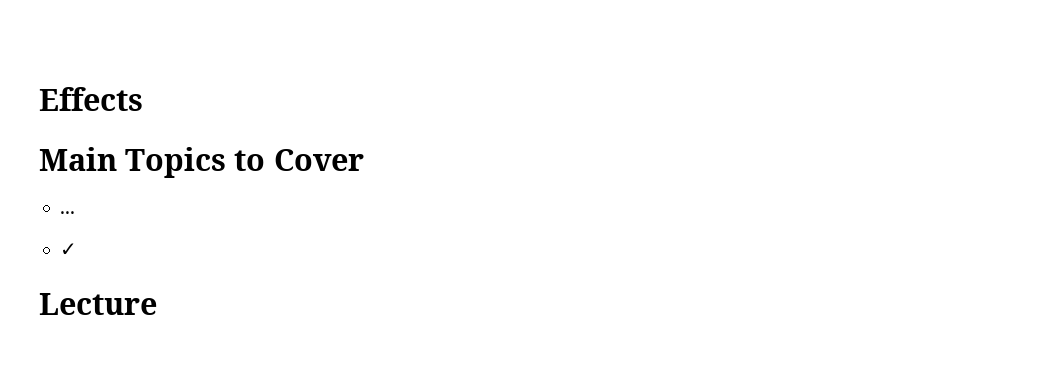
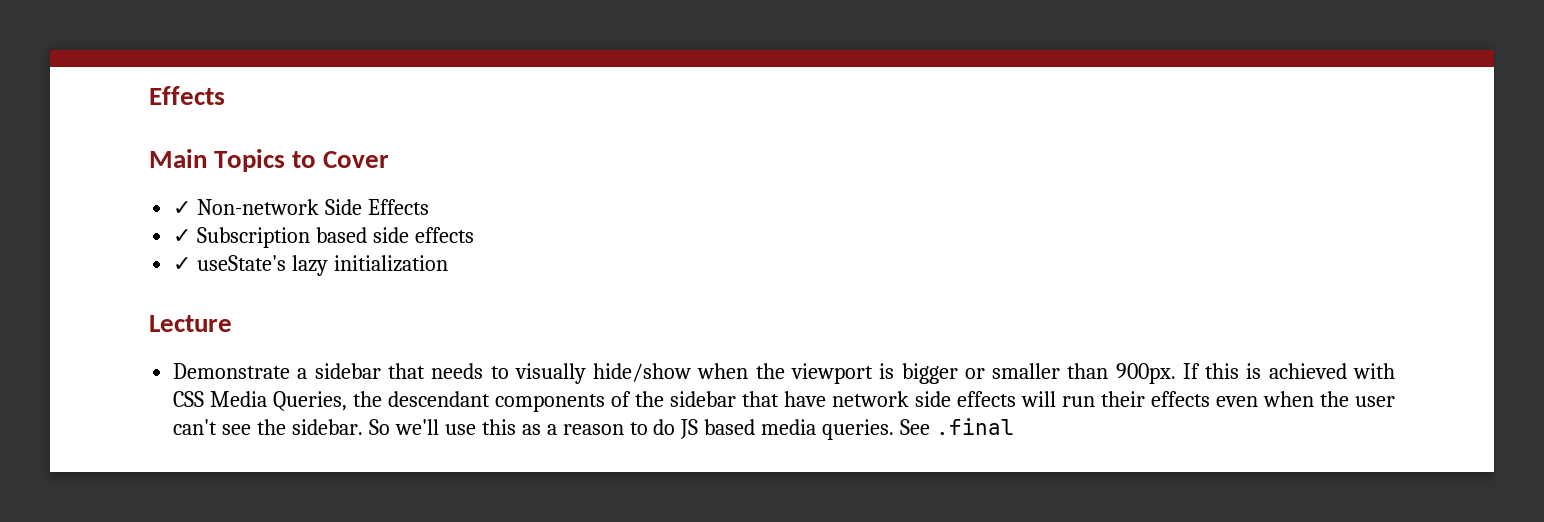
- ...
- ✓
+ ✓ Non-network Side Effects
+ ✓ Subscription based side effects
+ ✓ useState's lazy initialization
  Lecture
+ Demonstrate a sidebar that needs to visually hide/show when the viewport is bigger or smaller than 900px. If this is achieved with CSS Media Queries, the descendant components of the sidebar that have network side effects will run their effects even when the user can't see the sidebar. So we'll use this as a reason to do JS based media queries. See .final

